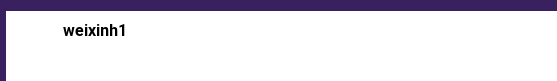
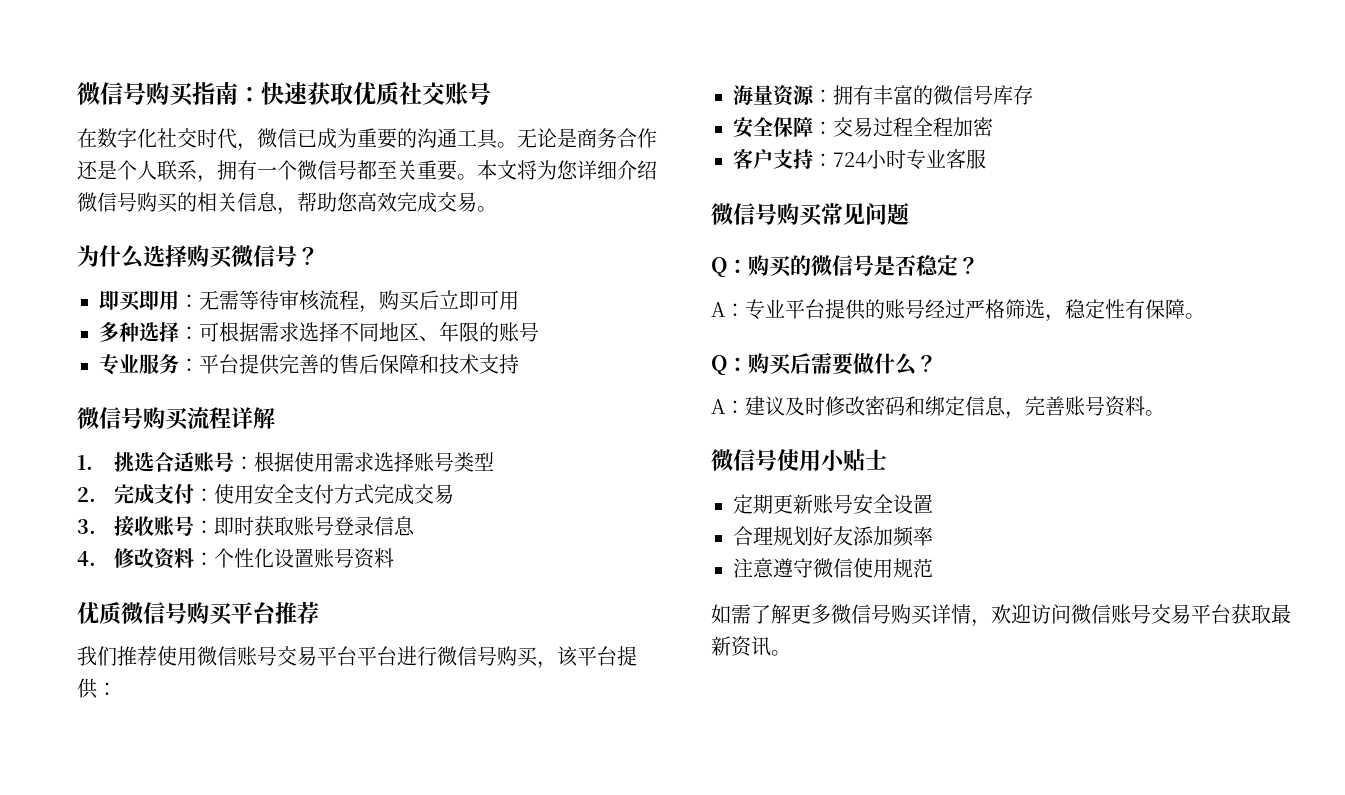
- weixinh1
+ 微信号购买指南：快速获取优质社交账号
+ 在数字化社交时代，微信已成为重要的沟通工具。无论是商务合作还是个人联系，拥有一个微信号都至关重要。本文将为您详细介绍微信号购买的相关信息，帮助您高效完成交易。
+ 为什么选择购买微信号？
+ 即买即用：无需等待审核流程，购买后立即可用
+ 多种选择：可根据需求选择不同地区、年限的账号
+ 专业服务：平台提供完善的售后保障和技术支持
+ 微信号购买流程详解
+ 1.挑选合适账号：根据使用需求选择账号类型
+ 2.完成支付：使用安全支付方式完成交易
+ 3.接收账号：即时获取账号登录信息
+ 4.修改资料：个性化设置账号资料
+ 优质微信号购买平台推荐
+ 我们推荐使用微信账号交易平台平台进行微信号购买，该平台提供：
+ 海量资源：拥有丰富的微信号库存
+ 安全保障：交易过程全程加密
+ 客户支持：724小时专业客服
+ 微信号购买常见问题
+ Q：购买的微信号是否稳定？
+ A：专业平台提供的账号经过严格筛选，稳定性有保障。
+ Q：购买后需要做什么？
+ A：建议及时修改密码和绑定信息，完善账号资料。
+ 微信号使用小贴士
+ 定期更新账号安全设置
+ 合理规划好友添加频率
+ 注意遵守微信使用规范
+ 如需了解更多微信号购买详情，欢迎访问微信账号交易平台获取最新资讯。

